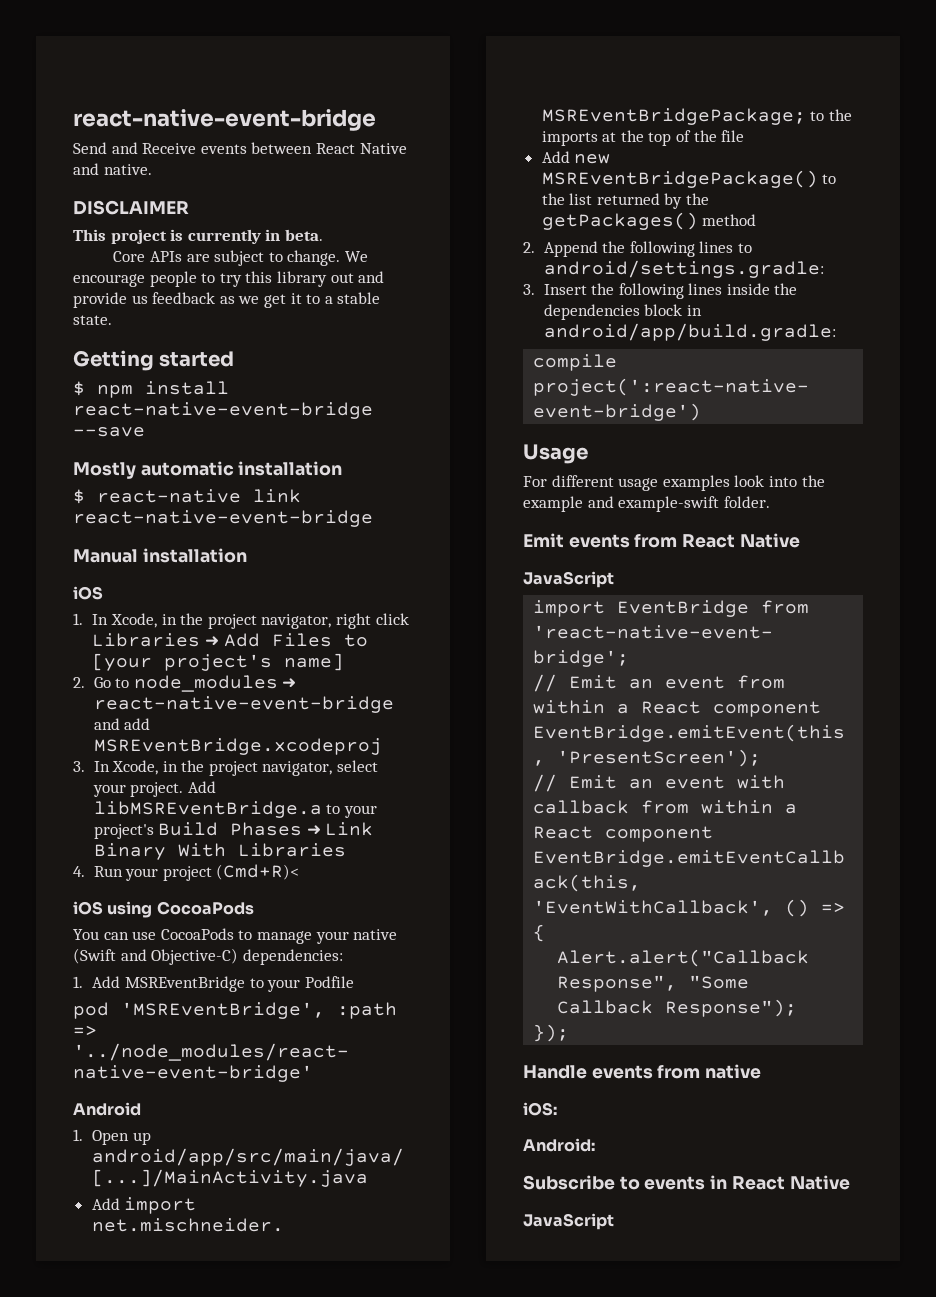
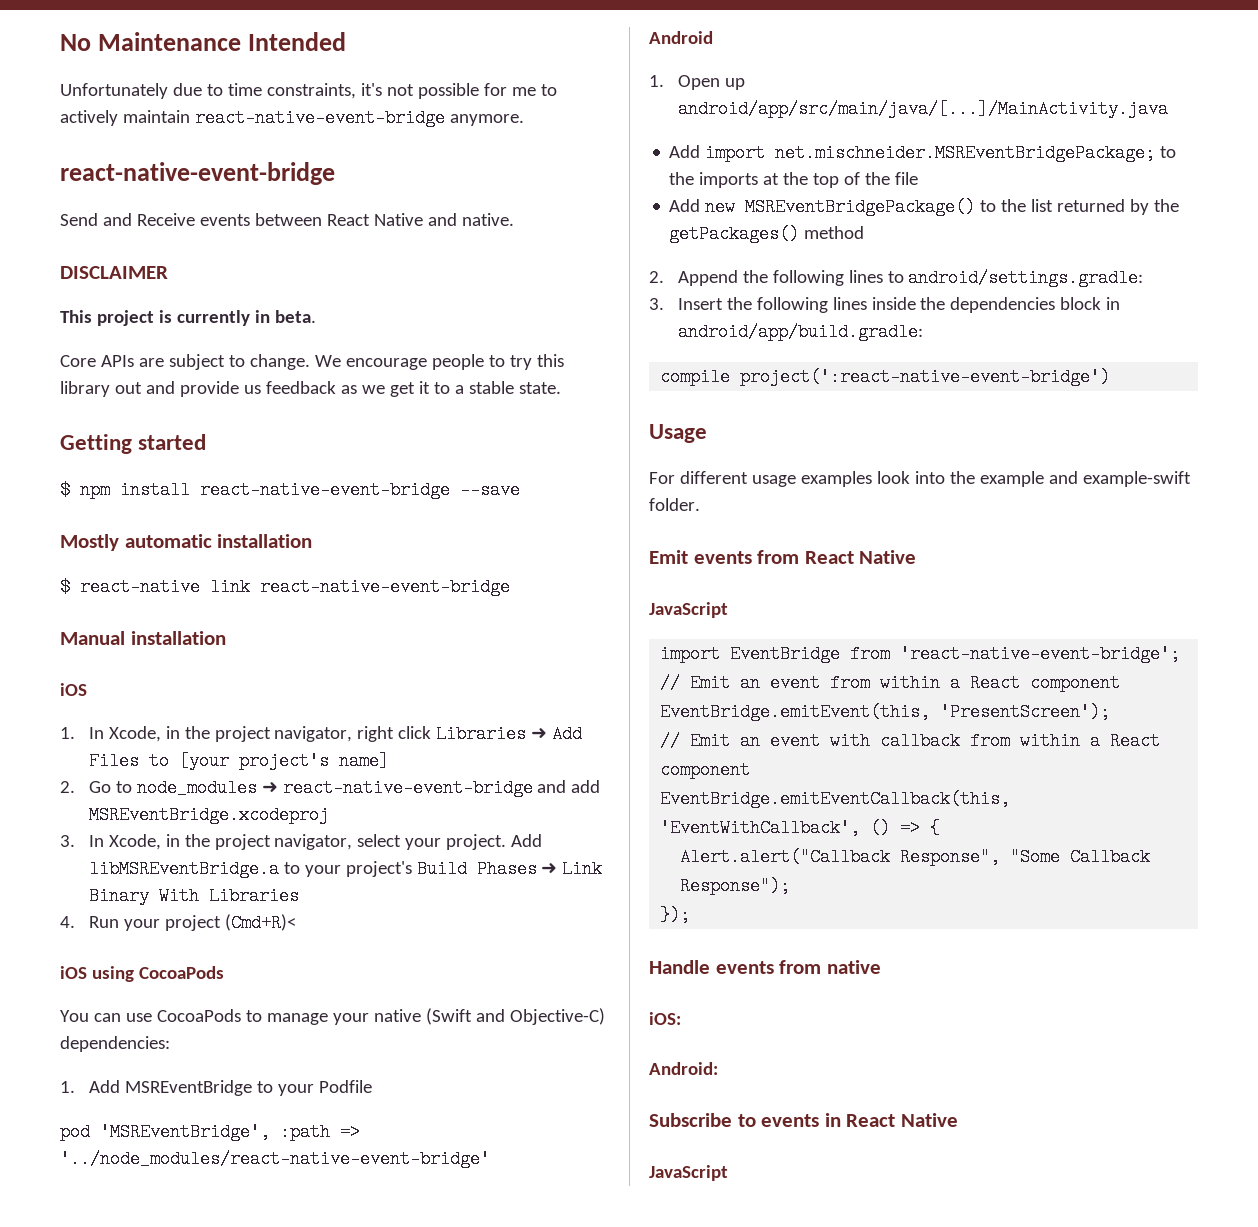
+ No Maintenance Intended
+ Unfortunately due to time constraints, it's not possible for me to actively maintain react-native-event-bridge anymore.

